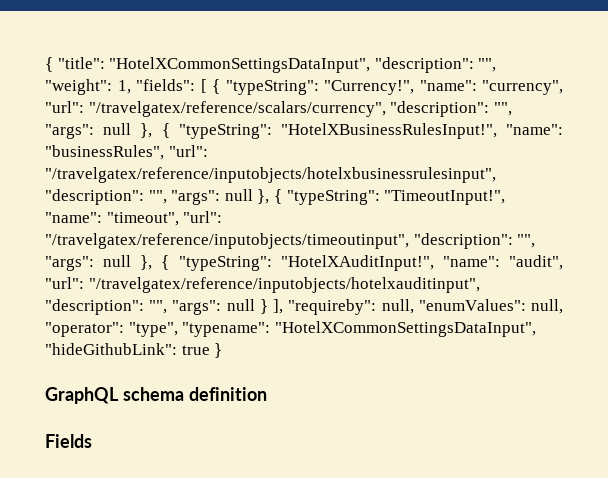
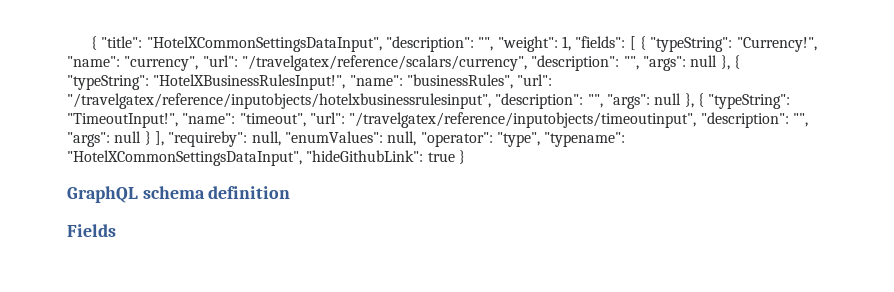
- { "title": "HotelXCommonSettingsDataInput", "description": "", "weight": 1, "fields": [ { "typeString": "Currency!", "name": "currency", "url": "/travelgatex/reference/scalars/currency", "description": "", "args": null }, { "typeString": "HotelXBusinessRulesInput!", "name": "businessRules", "url": "/travelgatex/reference/inputobjects/hotelxbusinessrulesinput", "description": "", "args": null }, { "typeString": "TimeoutInput!", "name": "timeout", "url": "/travelgatex/reference/inputobjects/timeoutinput", "description": "", "args": null }, { "typeString": "HotelXAuditInput!", "name": "audit", "url": "/travelgatex/reference/inputobjects/hotelxauditinput", "description": "", "args": null } ], "requireby": null, "enumValues": null, "operator": "type", "typename": "HotelXCommonSettingsDataInput", "hideGithubLink": true }
+ { "title": "HotelXCommonSettingsDataInput", "description": "", "weight": 1, "fields": [ { "typeString": "Currency!", "name": "currency", "url": "/travelgatex/reference/scalars/currency", "description": "", "args": null }, { "typeString": "HotelXBusinessRulesInput!", "name": "businessRules", "url": "/travelgatex/reference/inputobjects/hotelxbusinessrulesinput", "description": "", "args": null }, { "typeString": "TimeoutInput!", "name": "timeout", "url": "/travelgatex/reference/inputobjects/timeoutinput", "description": "", "args": null } ], "requireby": null, "enumValues": null, "operator": "type", "typename": "HotelXCommonSettingsDataInput", "hideGithubLink": true }

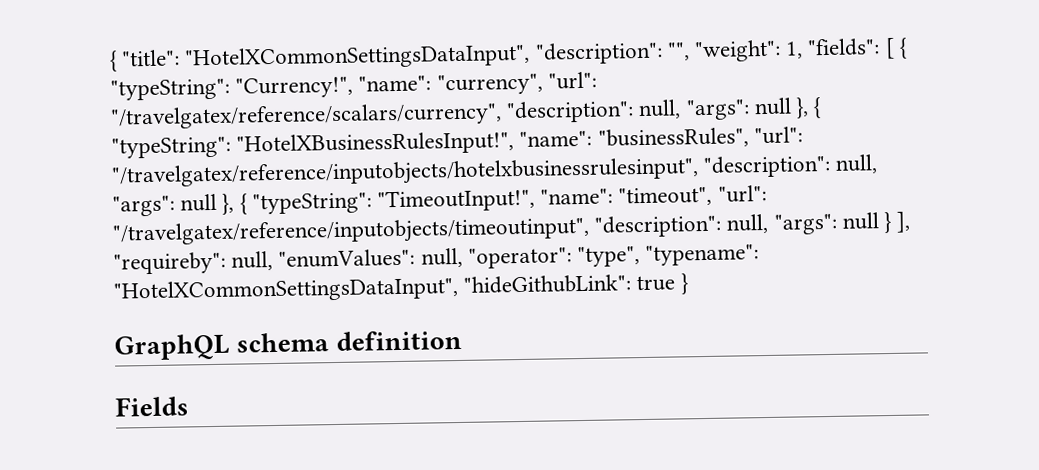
- { "title": "HotelXCommonSettingsDataInput", "description": "", "weight": 1, "fields": [ { "typeString": "Currency!", "name": "currency", "url": "/travelgatex/reference/scalars/currency", "description": "", "args": null }, { "typeString": "HotelXBusinessRulesInput!", "name": "businessRules", "url": "/travelgatex/reference/inputobjects/hotelxbusinessrulesinput", "description": "", "args": null }, { "typeString": "TimeoutInput!", "name": "timeout", "url": "/travelgatex/reference/inputobjects/timeoutinput", "description": "", "args": null } ], "requireby": null, "enumValues": null, "operator": "type", "typename": "HotelXCommonSettingsDataInput", "hideGithubLink": true }
+ { "title": "HotelXCommonSettingsDataInput", "description": "", "weight": 1, "fields": [ { "typeString": "Currency!", "name": "currency", "url": "/travelgatex/reference/scalars/currency", "description": null, "args": null }, { "typeString": "HotelXBusinessRulesInput!", "name": "businessRules", "url": "/travelgatex/reference/inputobjects/hotelxbusinessrulesinput", "description": null, "args": null }, { "typeString": "TimeoutInput!", "name": "timeout", "url": "/travelgatex/reference/inputobjects/timeoutinput", "description": null, "args": null } ], "requireby": null, "enumValues": null, "operator": "type", "typename": "HotelXCommonSettingsDataInput", "hideGithubLink": true }

